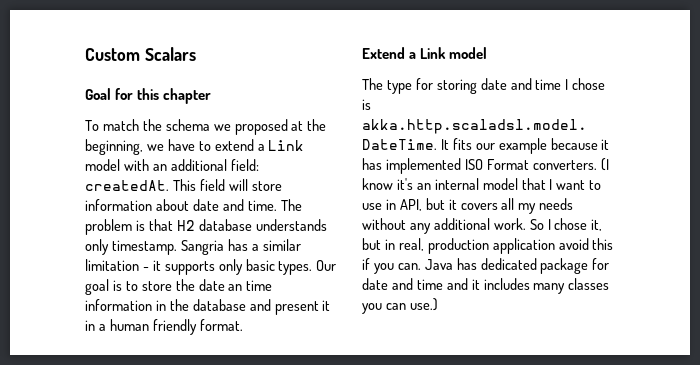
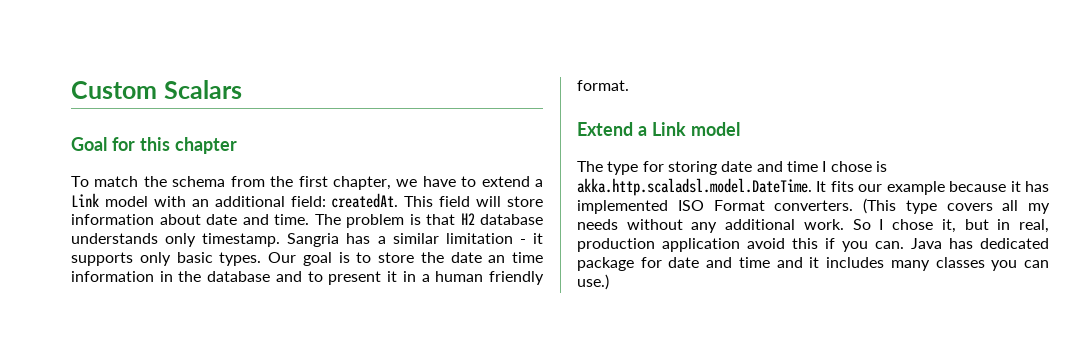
- To match the schema we proposed at the beginning, we have to extend a Link model with an additional field: createdAt.
+ To match the schema from the first chapter, we have to extend a Link model with an additional field: createdAt.
- Our goal is to store the date an time information in the database and present it in a human friendly format.
+ Our goal is to store the date an time information in the database and to present it in a human friendly format.
- (I know it's an internal model that I want to use in API, but it covers all my needs without any additional work.
+ (This type covers all my needs without any additional work.

